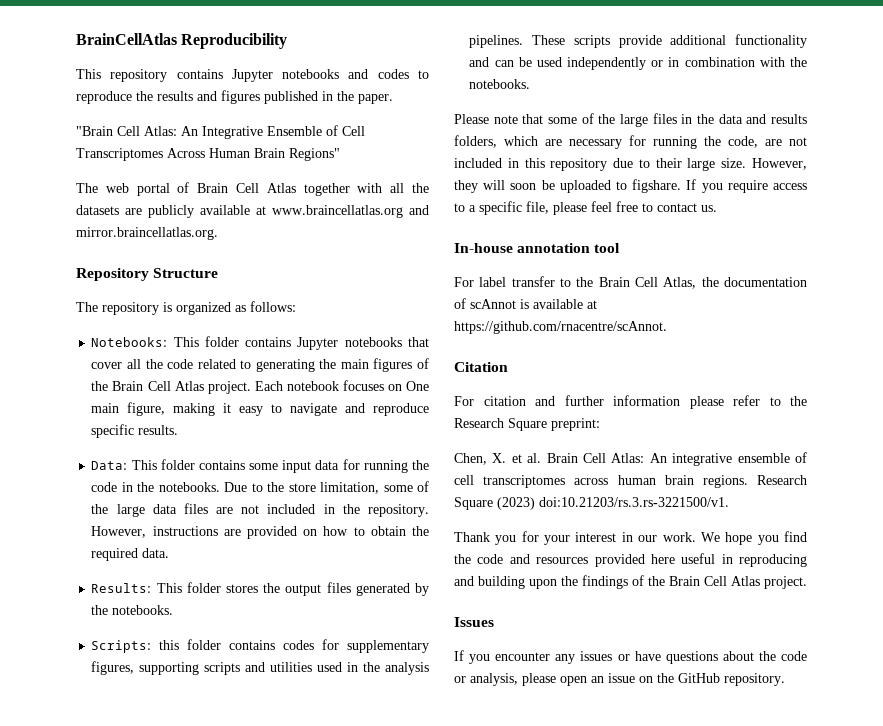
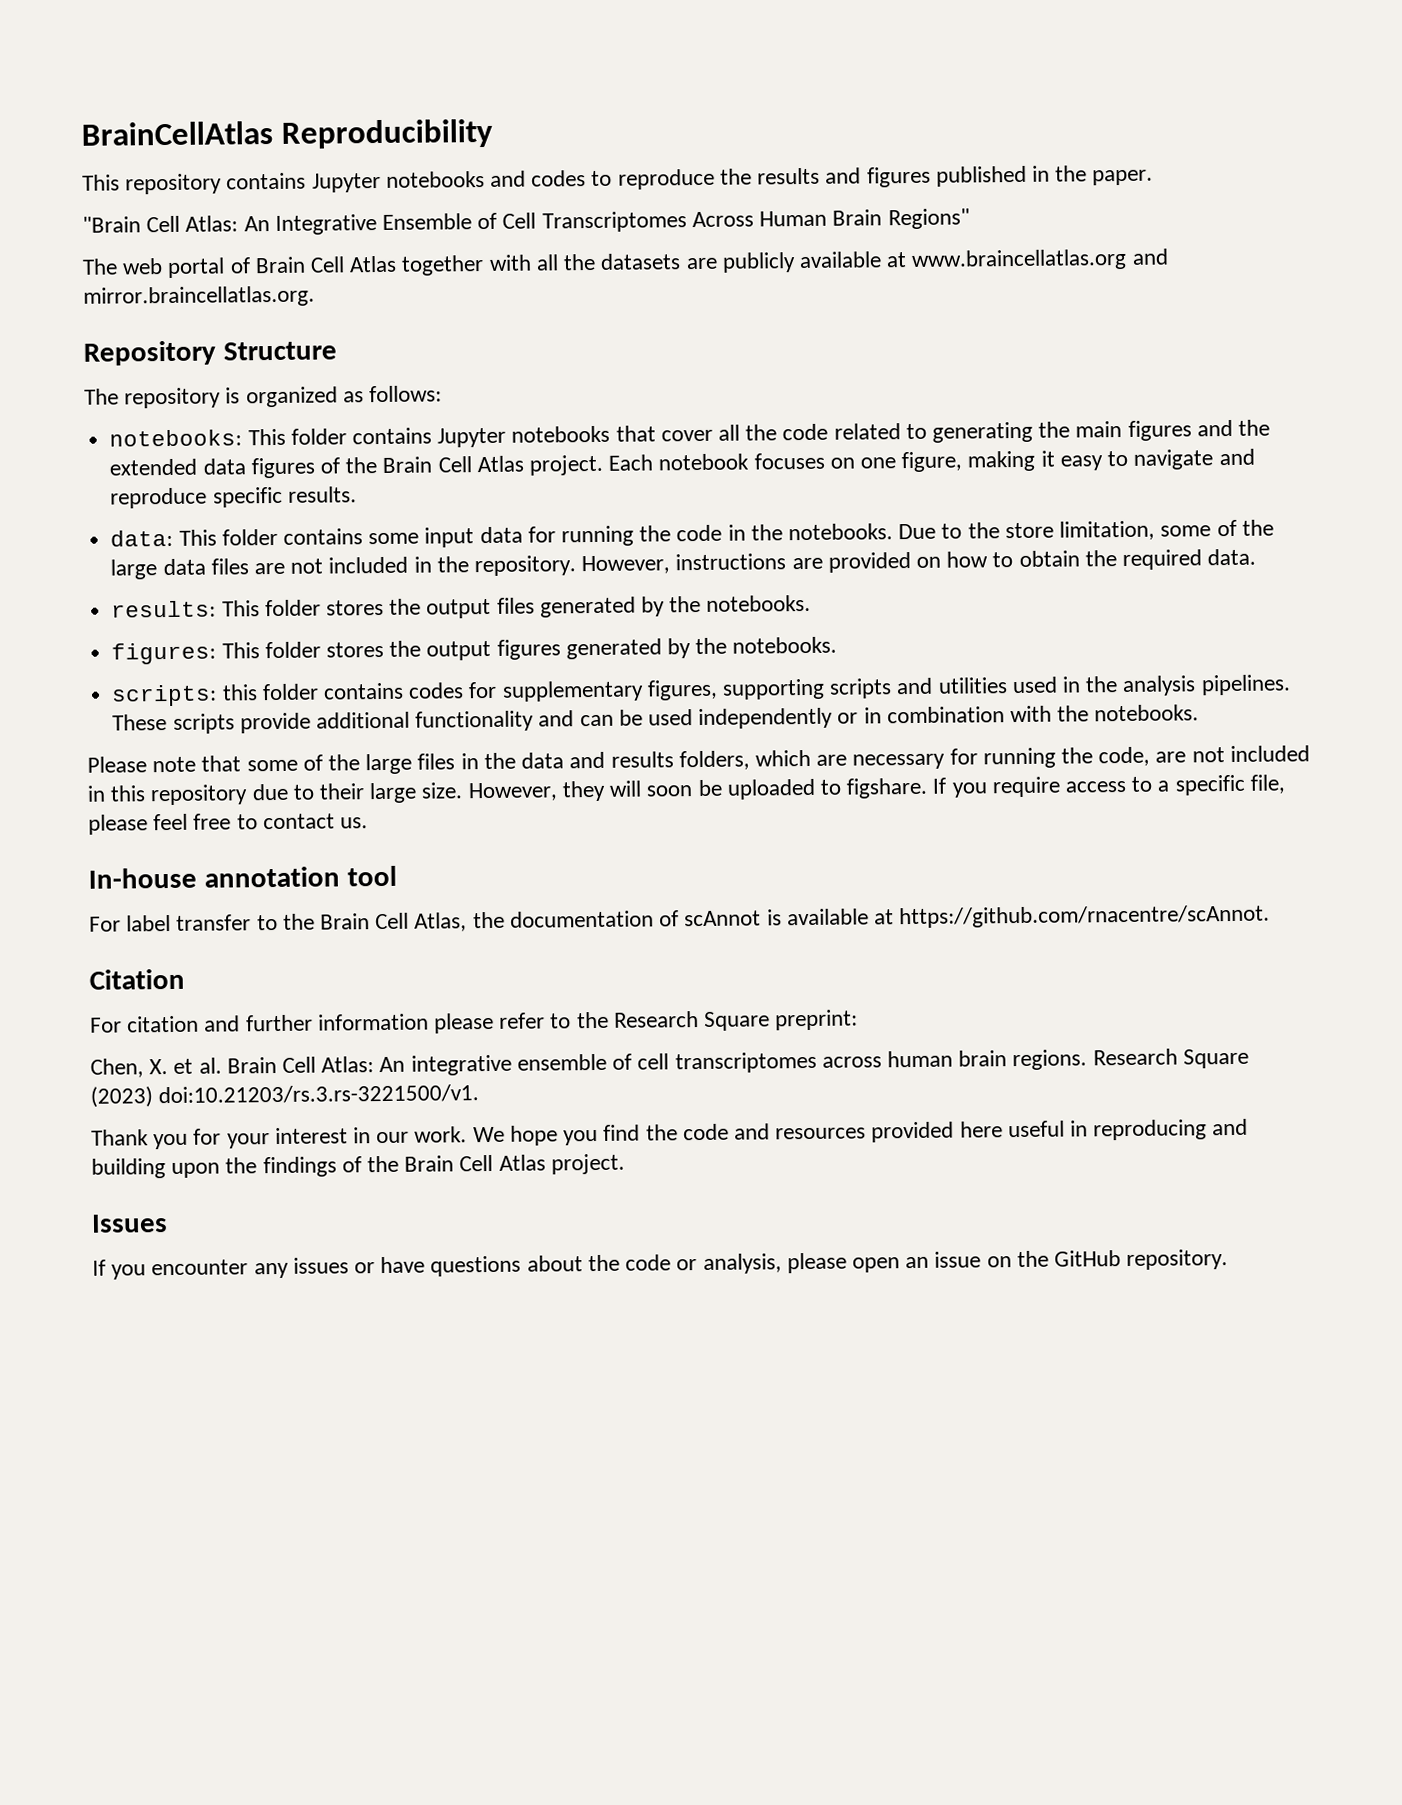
- Notebooks: This folder contains Jupyter notebooks that cover all the code related to generating the main figures of the Brain Cell Atlas project.
+ notebooks: This folder contains Jupyter notebooks that cover all the code related to generating the main figures and the extended data figures of the Brain Cell Atlas project.
- Each notebook focuses on One main figure, making it easy to navigate and reproduce specific results.
+ Each notebook focuses on one figure, making it easy to navigate and reproduce specific results.
- Data: This folder contains some input data for running the code in the notebooks.
+ data: This folder contains some input data for running the code in the notebooks.
- Results: This folder stores the output files generated by the notebooks.
+ results: This folder stores the output files generated by the notebooks.
- Scripts: this folder contains codes for supplementary figures, supporting scripts and utilities used in the analysis pipelines.
+ figures: This folder stores the output figures generated by the notebooks.
+ scripts: this folder contains codes for supplementary figures, supporting scripts and utilities used in the analysis pipelines.

